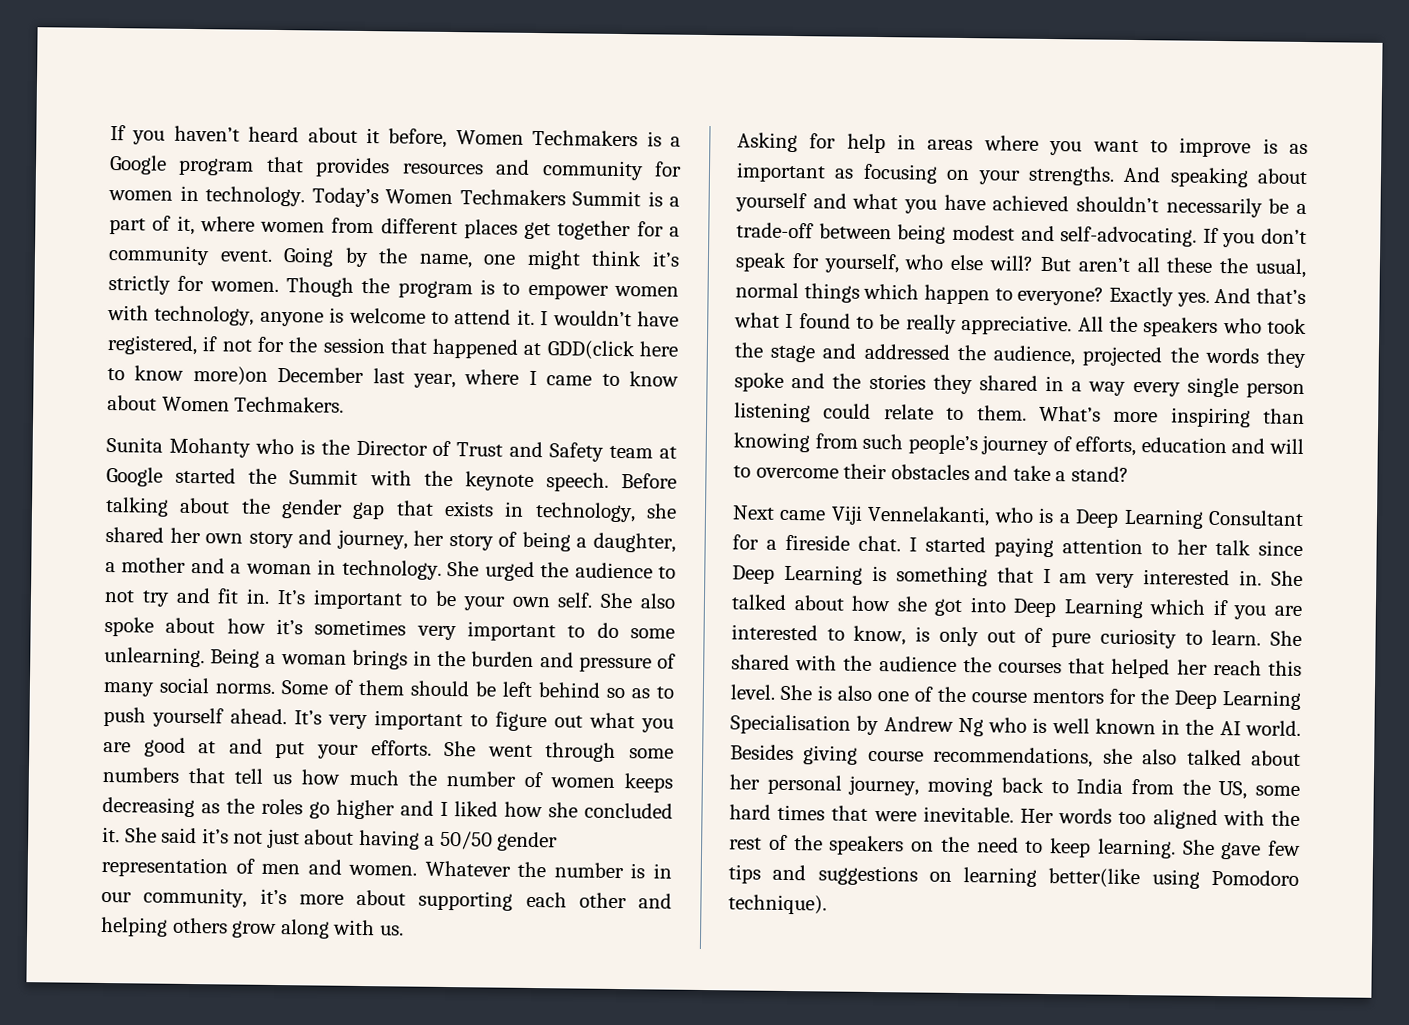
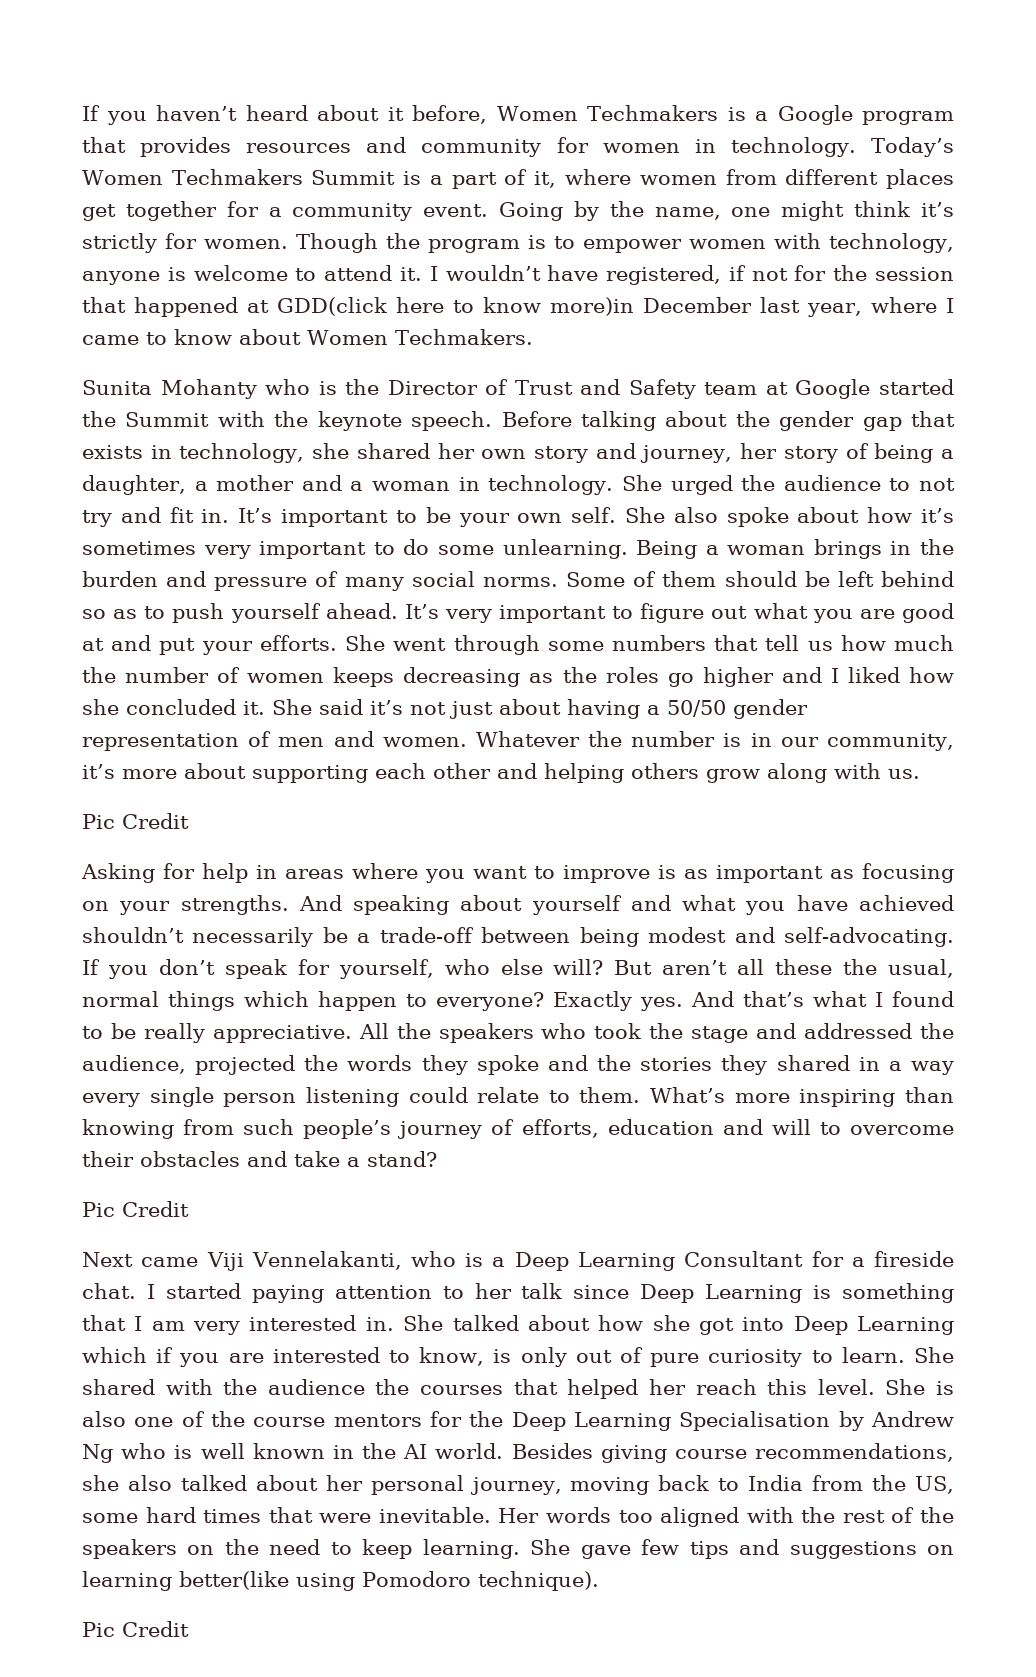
- I wouldn’t have registered, if not for the session that happened at GDD(click here to know more)on December last year, where I came to know about Women Techmakers.
+ I wouldn’t have registered, if not for the session that happened at GDD(click here to know more)in December last year, where I came to know about Women Techmakers.
  Whatever the number is in our community, it’s more about supporting each other and helping others grow along with us.
+ Pic Credit
  What’s more inspiring than knowing from such people’s journey of efforts, education and will to overcome their obstacles and take a stand?
+ Pic Credit
  She gave few tips and suggestions on learning better(like using Pomodoro technique).
+ Pic Credit

